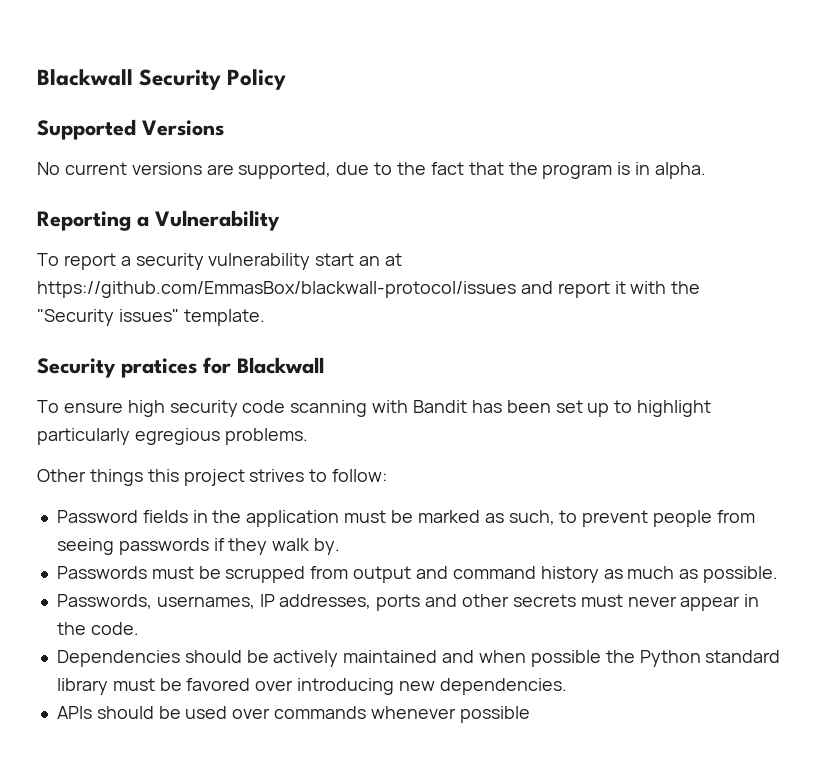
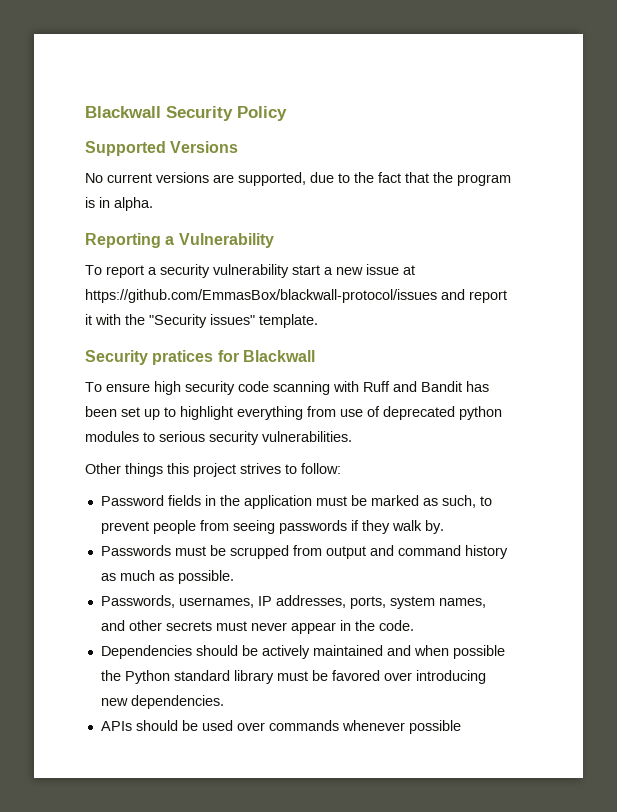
- To report a security vulnerability start an at https://github.com/EmmasBox/blackwall-protocol/issues and report it with the "Security issues" template.
+ To report a security vulnerability start a new issue at https://github.com/EmmasBox/blackwall-protocol/issues and report it with the "Security issues" template.
- To ensure high security code scanning with Bandit has been set up to highlight particularly egregious problems.
+ To ensure high security code scanning with Ruff and Bandit has been set up to highlight everything from use of deprecated python modules to serious security vulnerabilities.
- Passwords, usernames, IP addresses, ports and other secrets must never appear in the code.
+ Passwords, usernames, IP addresses, ports, system names, and other secrets must never appear in the code.

